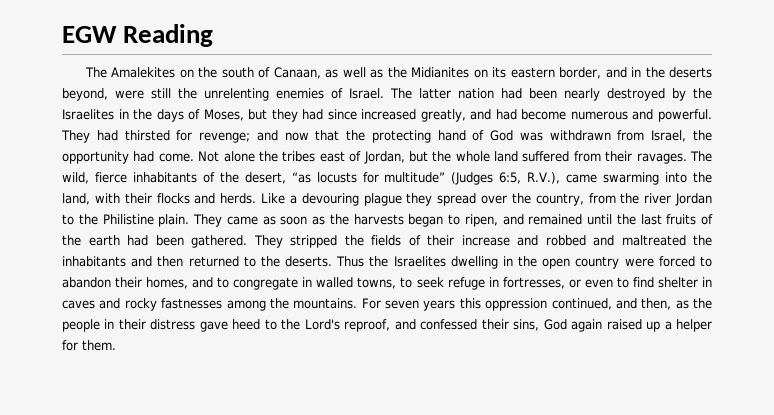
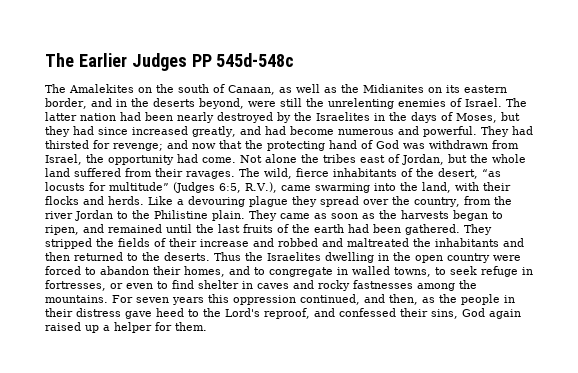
- EGW Reading
+ The Earlier Judges PP 545d-548c

